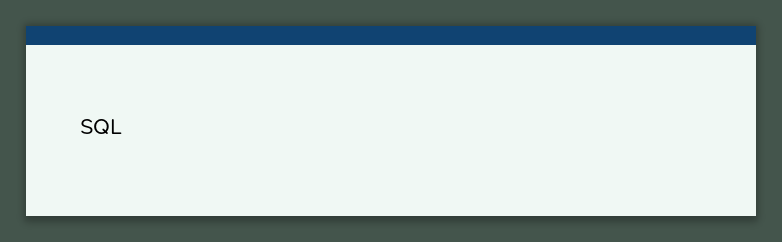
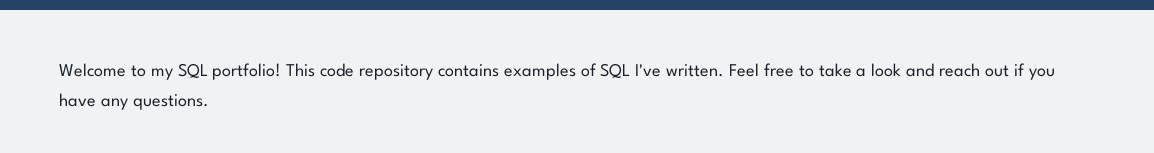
- SQL
+ Welcome to my SQL portfolio! This code repository contains examples of SQL I've written. Feel free to take a look and reach out if you have any questions.

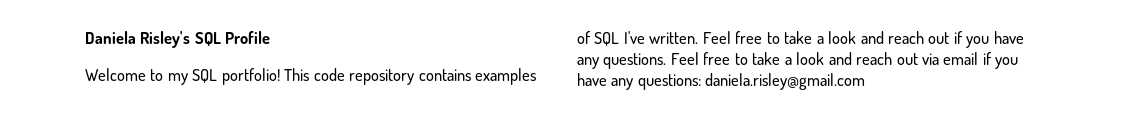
+ Daniela Risley's SQL Profile
+ Feel free to take a look and reach out via email if you have any questions: daniela.risley@gmail.com

